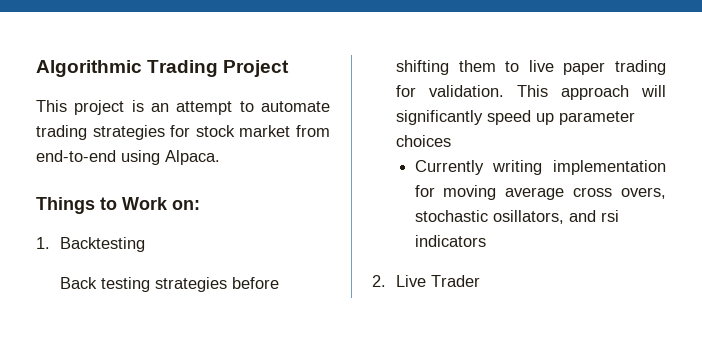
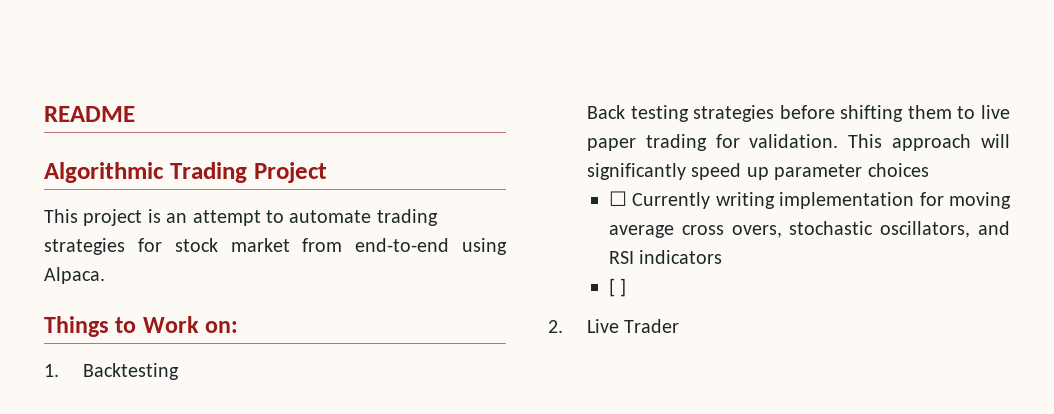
+ README
- Currently writing implementation for moving average cross overs, stochastic osillators, and rsi indicators
+ ☐ Currently writing implementation for moving average cross overs, stochastic oscillators, and RSI indicators
+ [ ]

